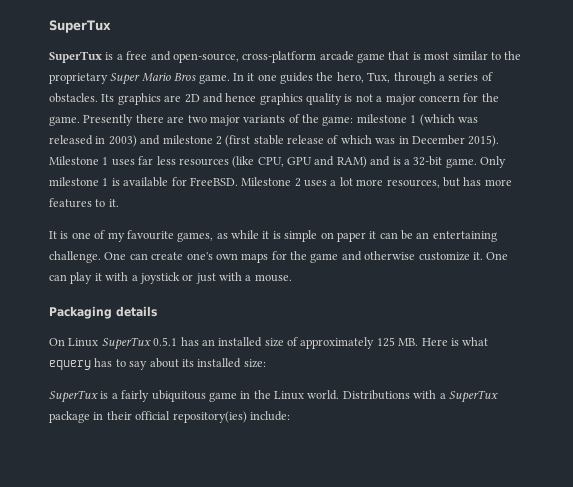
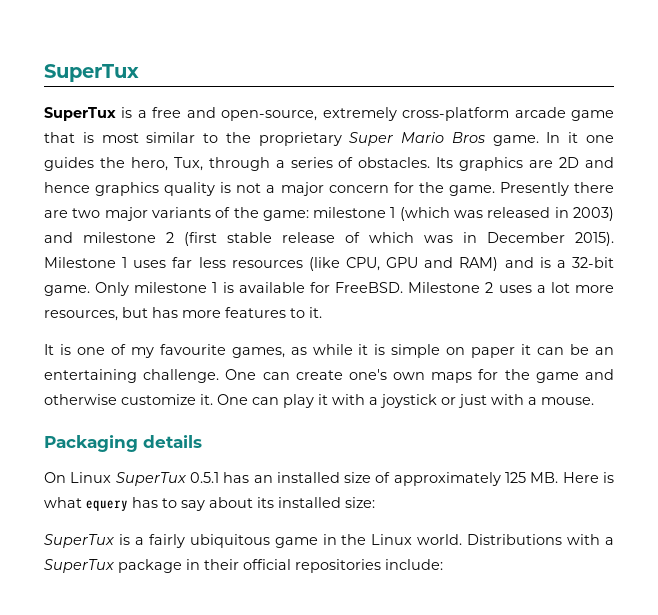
- SuperTux is a free and open-source, cross-platform arcade game that is most similar to the proprietary Super Mario Bros game.
+ SuperTux is a free and open-source, extremely cross-platform arcade game that is most similar to the proprietary Super Mario Bros game.
- Distributions with a SuperTux package in their official repository(ies) include:
+ Distributions with a SuperTux package in their official repositories include:

